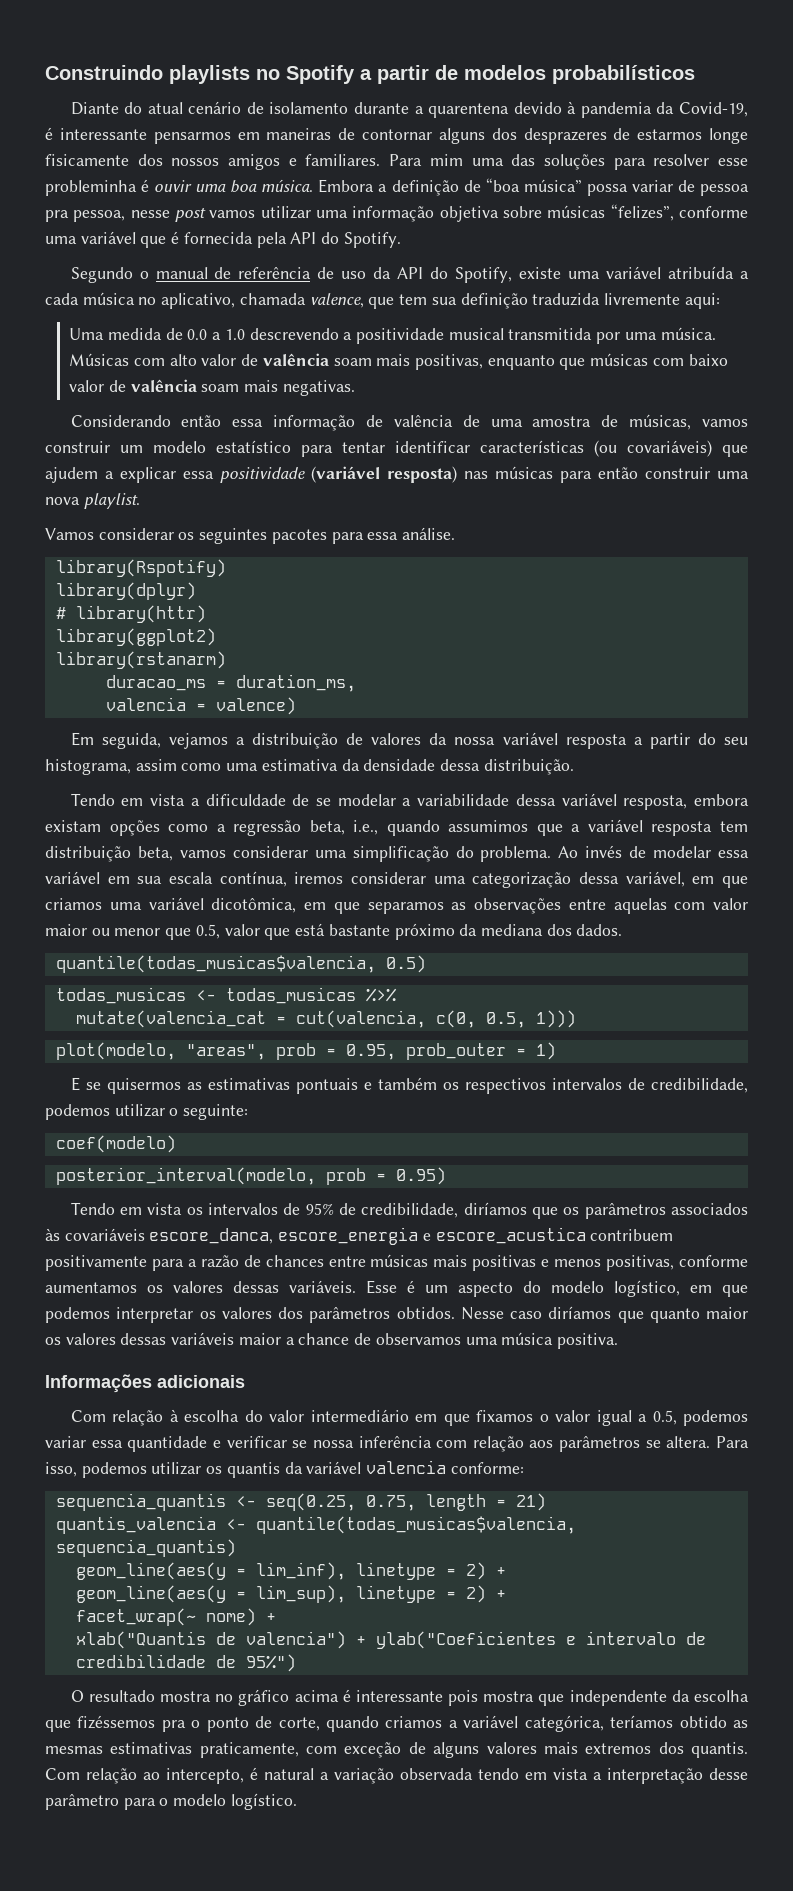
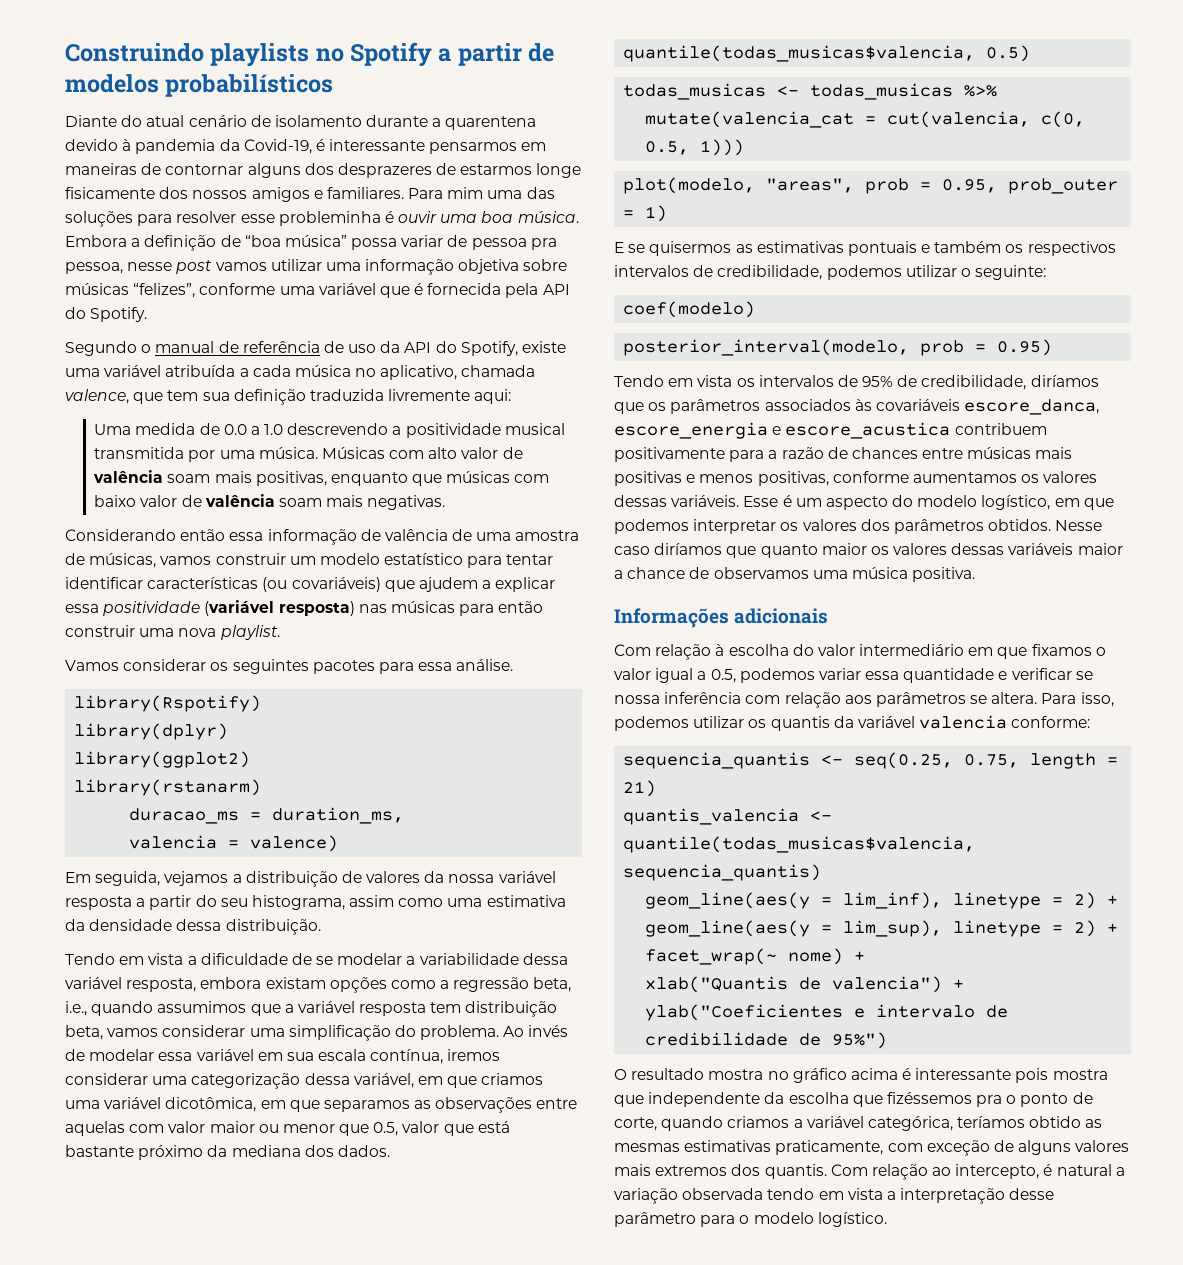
- # library(httr)

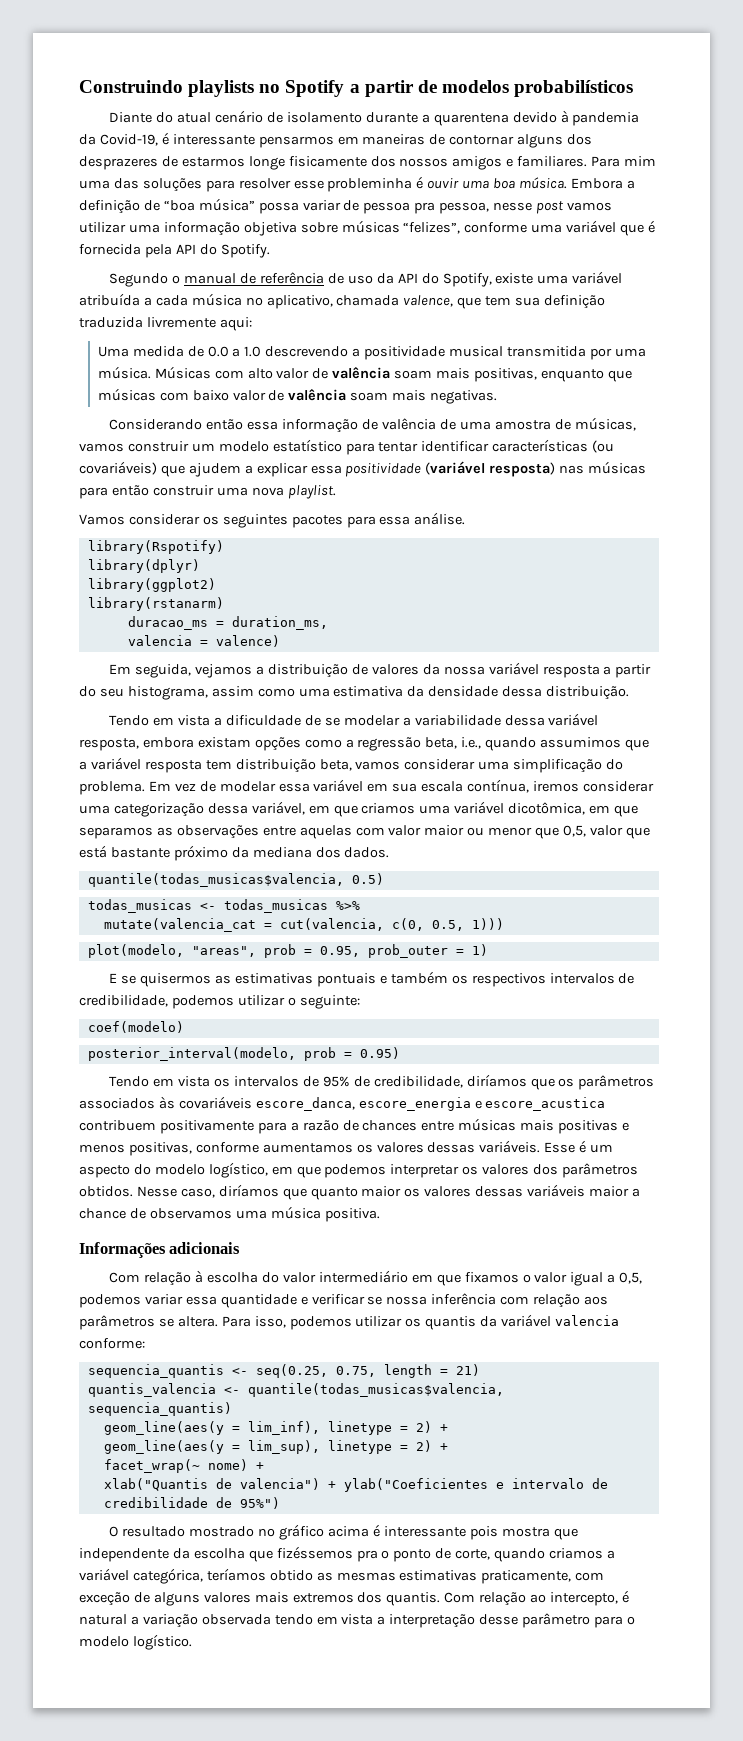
- Ao invés de modelar essa variável em sua escala contínua, iremos considerar uma categorização dessa variável, em que criamos uma variável dicotômica, em que separamos as observações entre aquelas com valor maior ou menor que 0.5, valor que está bastante próximo da mediana dos dados.
+ Em vez de modelar essa variável em sua escala contínua, iremos considerar uma categorização dessa variável, em que criamos uma variável dicotômica, em que separamos as observações entre aquelas com valor maior ou menor que 0,5, valor que está bastante próximo da mediana dos dados.
- Nesse caso diríamos que quanto maior os valores dessas variáveis maior a chance de observamos uma música positiva.
+ Nesse caso, diríamos que quanto maior os valores dessas variáveis maior a chance de observamos uma música positiva.
- Com relação à escolha do valor intermediário em que fixamos o valor igual a 0.5, podemos variar essa quantidade e verificar se nossa inferência com relação aos parâmetros se altera.
+ Com relação à escolha do valor intermediário em que fixamos o valor igual a 0,5, podemos variar essa quantidade e verificar se nossa inferência com relação aos parâmetros se altera.
- O resultado mostra no gráfico acima é interessante pois mostra que independente da escolha que fizéssemos pra o ponto de corte, quando criamos a variável categórica, teríamos obtido as mesmas estimativas praticamente, com exceção de alguns valores mais extremos dos quantis.
+ O resultado mostrado no gráfico acima é interessante pois mostra que independente da escolha que fizéssemos pra o ponto de corte, quando criamos a variável categórica, teríamos obtido as mesmas estimativas praticamente, com exceção de alguns valores mais extremos dos quantis.

